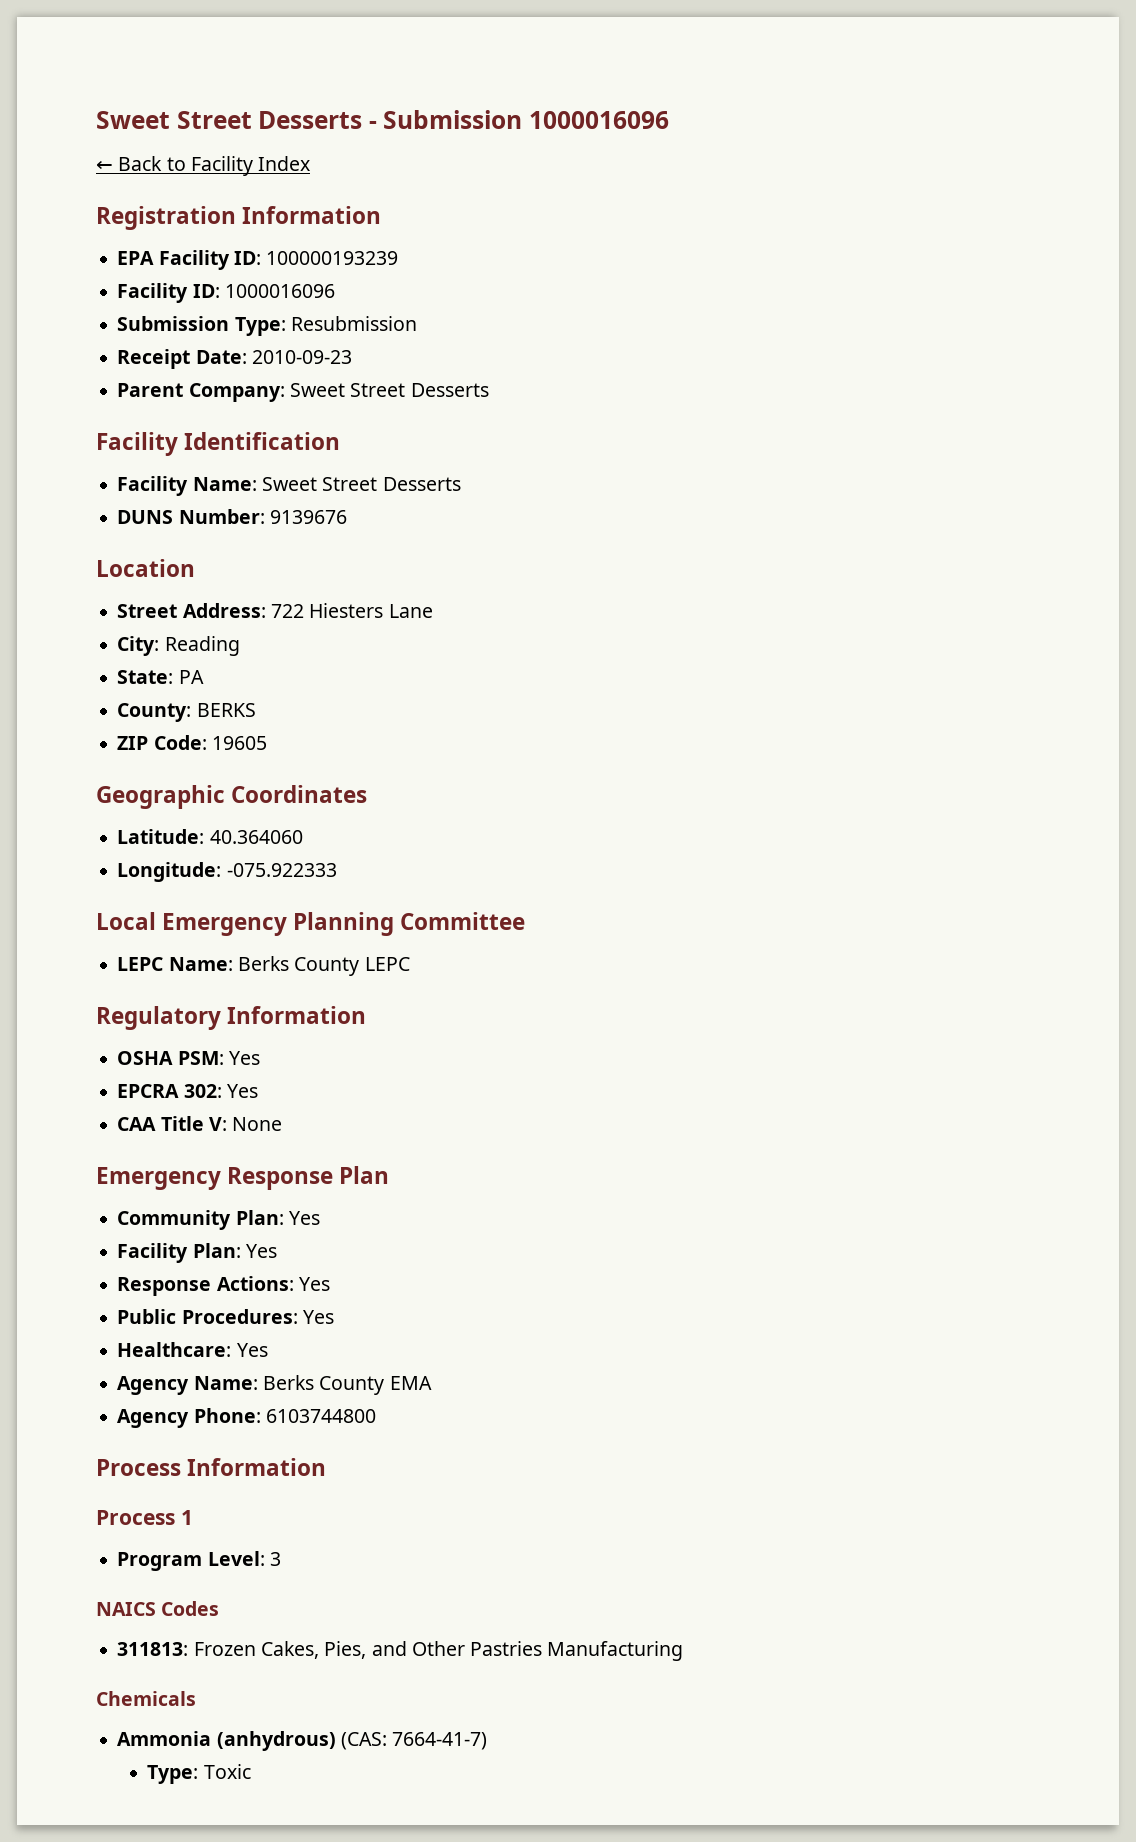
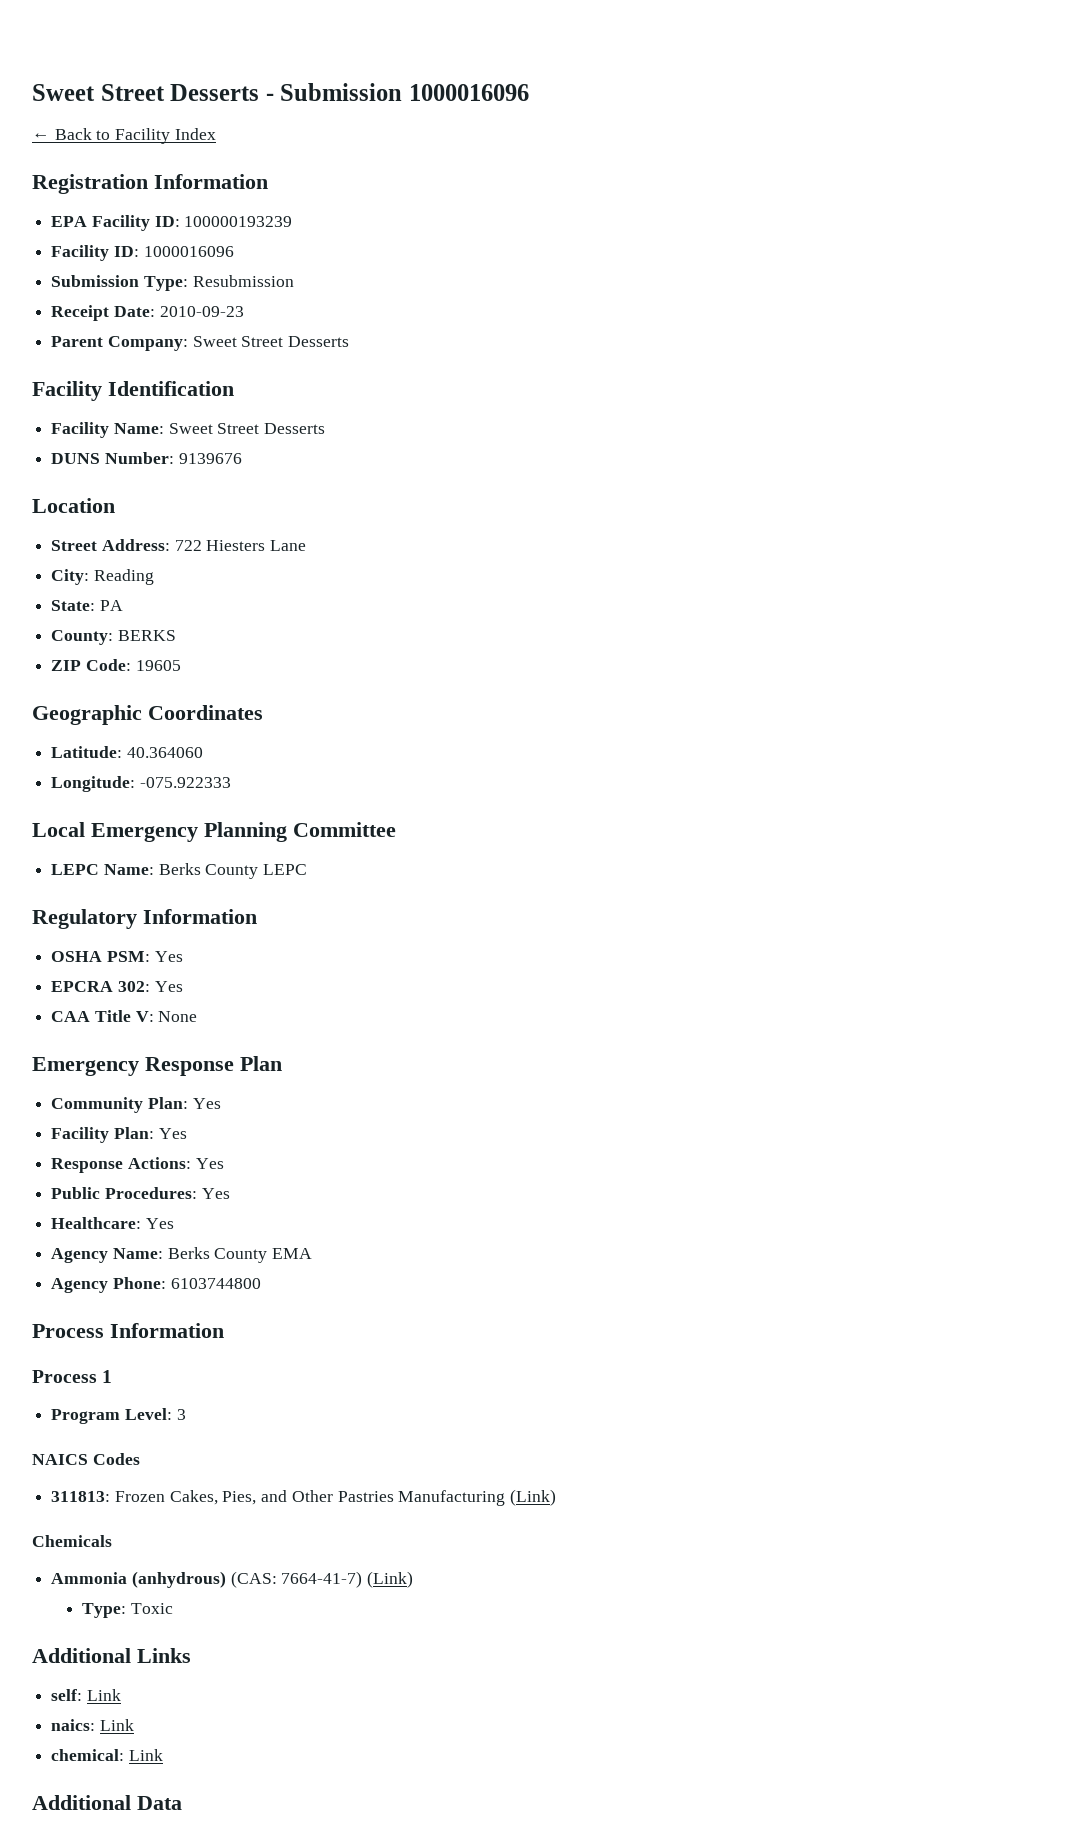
- 311813: Frozen Cakes, Pies, and Other Pastries Manufacturing
+ 311813: Frozen Cakes, Pies, and Other Pastries Manufacturing (Link)
- Ammonia (anhydrous) (CAS: 7664-41-7)
+ Ammonia (anhydrous) (CAS: 7664-41-7) (Link)
+ Additional Links
+ self: Link
+ naics: Link
+ chemical: Link
+ Additional Data

